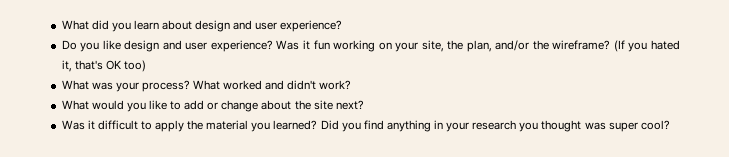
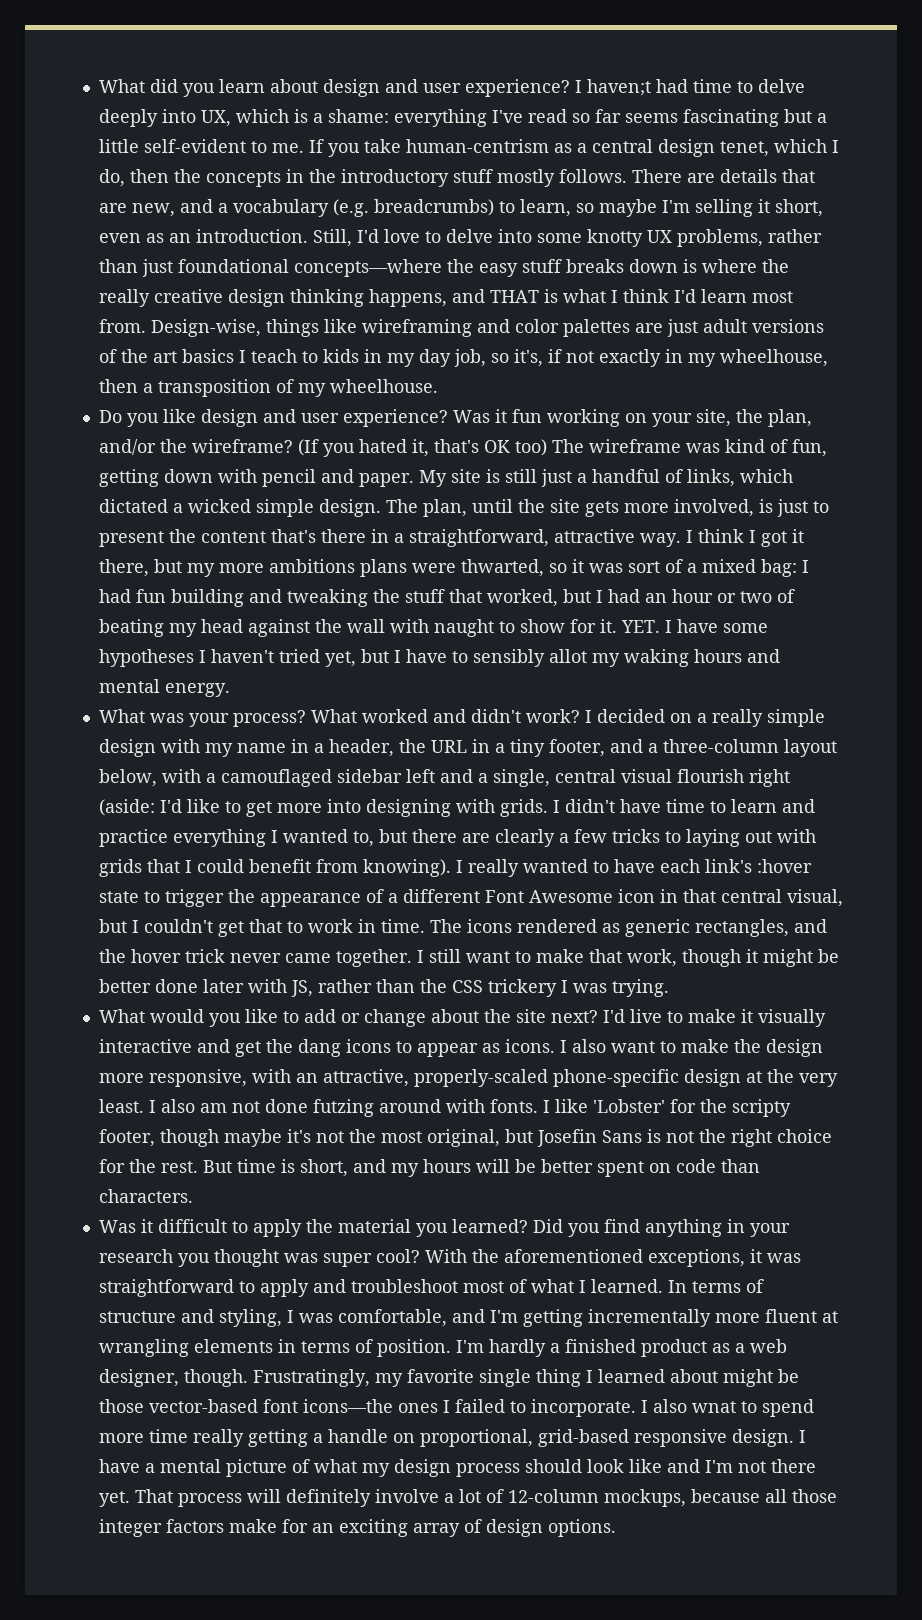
+ I haven;t had time to delve deeply into UX, which is a shame: everything I've read so far seems fascinating but a little self-evident to me. If you take human-centrism as a central design tenet, which I do, then the concepts in the introductory stuff mostly follows. There are details that are new, and a vocabulary (e.g. breadcrumbs) to learn, so maybe I'm selling it short, even as an introduction. Still, I'd love to delve into some knotty UX problems, rather than just foundational concepts—where the easy stuff breaks down is where the really creative design thinking happens, and THAT is what I think I'd learn most from. Design-wise, things like wireframing and color palettes are just adult versions of the art basics I teach to kids in my day job, so it's, if not exactly in my wheelhouse, then a transposition of my wheelhouse.
- (If you hated it, that's OK too)
+ (If you hated it, that's OK too) The wireframe was kind of fun, getting down with pencil and paper. My site is still just a handful of links, which dictated a wicked simple design. The plan, until the site gets more involved, is just to present the content that's there in a straightforward, attractive way. I think I got it there, but my more ambitions plans were thwarted, so it was sort of a mixed bag: I had fun building and tweaking the stuff that worked, but I had an hour or two of beating my head against the wall with naught to show for it. YET. I have some hypotheses I haven't tried yet, but I have to sensibly allot my waking hours and mental energy.
+ I decided on a really simple design with my name in a header, the URL in a tiny footer, and a three-column layout below, with a camouflaged sidebar left and a single, central visual flourish right (aside: I'd like to get more into designing with grids. I didn't have time to learn and practice everything I wanted to, but there are clearly a few tricks to laying out with grids that I could benefit from knowing). I really wanted to have each link's :hover state to trigger the appearance of a different Font Awesome icon in that central visual, but I couldn't get that to work in time. The icons rendered as generic rectangles, and the hover trick never came together. I still want to make that work, though it might be better done later with JS, rather than the CSS trickery I was trying.
+ I'd live to make it visually interactive and get the dang icons to appear as icons. I also want to make the design more responsive, with an attractive, properly-scaled phone-specific design at the very least. I also am not done futzing around with fonts. I like 'Lobster' for the scripty footer, though maybe it's not the most original, but Josefin Sans is not the right choice for the rest. But time is short, and my hours will be better spent on code than characters.
+ With the aforementioned exceptions, it was straightforward to apply and troubleshoot most of what I learned. In terms of structure and styling, I was comfortable, and I'm getting incrementally more fluent at wrangling elements in terms of position. I'm hardly a finished product as a web designer, though. Frustratingly, my favorite single thing I learned about might be those vector-based font icons—the ones I failed to incorporate. I also wnat to spend more time really getting a handle on proportional, grid-based responsive design. I have a mental picture of what my design process should look like and I'm not there yet. That process will definitely involve a lot of 12-column mockups, because all those integer factors make for an exciting array of design options.

